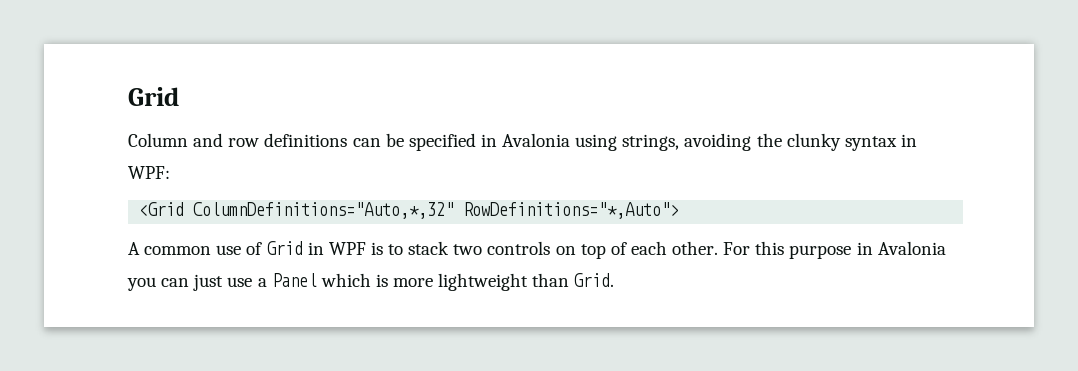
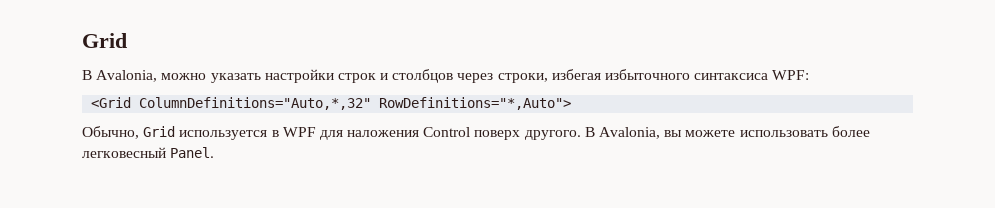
- Column and row definitions can be specified in Avalonia using strings, avoiding the clunky syntax in WPF:
+ В Avalonia, можно указать настройки строк и столбцов через строки, избегая избыточного синтаксиса WPF:
  <Grid ColumnDefinitions="Auto,*,32" RowDefinitions="*,Auto">
- A common use of Grid in WPF is to stack two controls on top of each other. For this purpose in Avalonia you can just use a Panel which is more lightweight than Grid.
+ Обычно, Grid используется в WPF для наложения Control поверх другого. В Avalonia, вы можете использовать более легковесный Panel.

